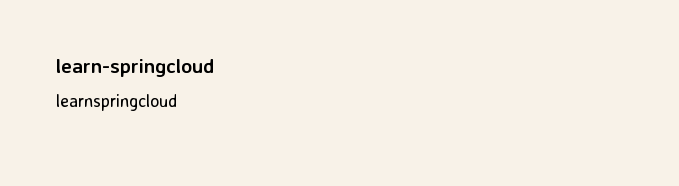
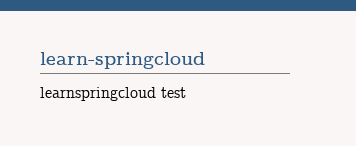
- learnspringcloud
+ learnspringcloud test

